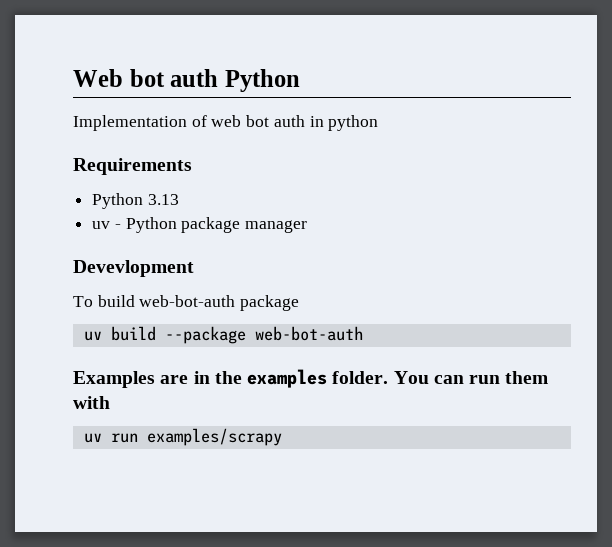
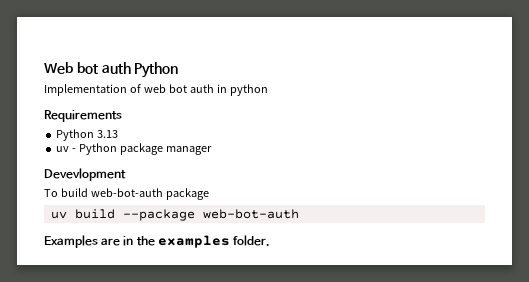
- You can run them with
- uv run examples/scrapy

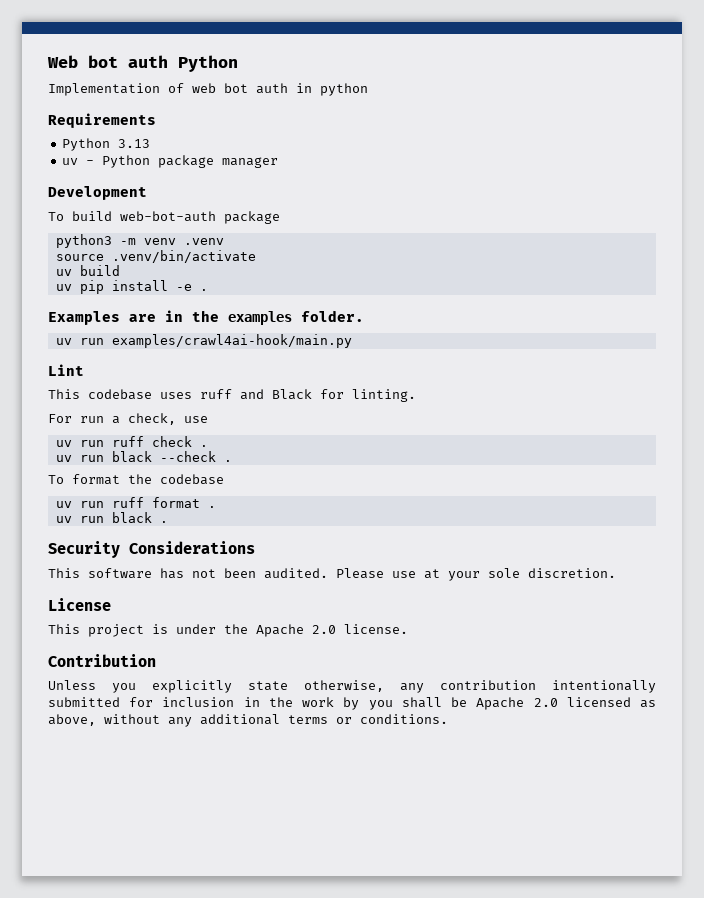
- Devevlopment
+ Development
- uv build --package web-bot-auth
+ python3 -m venv .venv
+ source .venv/bin/activate
+ uv build
+ uv pip install -e .
+ uv run examples/crawl4ai-hook/main.py
+ Lint
+ This codebase uses ruff and Black for linting.
+ For run a check, use
+ uv run ruff check .
+ uv run black --check .
+ To format the codebase
+ uv run ruff format .
+ uv run black .
+ Security Considerations
+ This software has not been audited. Please use at your sole discretion.
+ License
+ This project is under the Apache 2.0 license.
+ Contribution
+ Unless you explicitly state otherwise, any contribution intentionally submitted for inclusion in the work by you shall be Apache 2.0 licensed as above, without any additional terms or conditions.

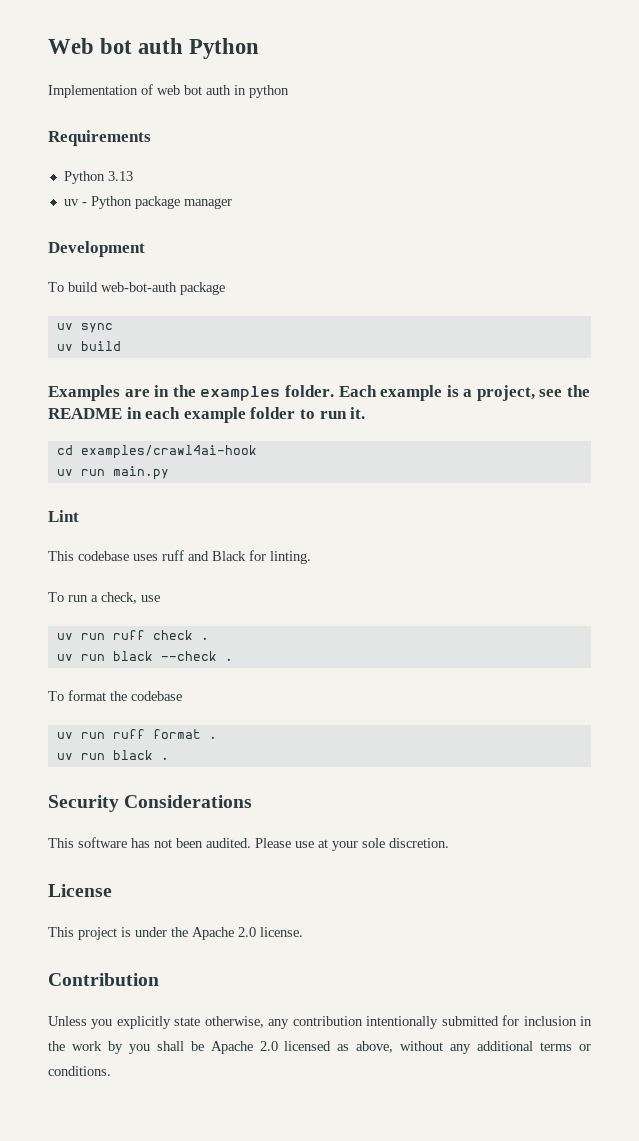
- python3 -m venv .venv
- source .venv/bin/activate
+ uv sync
  uv build
- uv pip install -e .
- Examples are in the examples folder.
- uv run examples/crawl4ai-hook/main.py
+ Examples are in the examples folder. Each example is a project, see the README in each example folder to run it.
+ cd examples/crawl4ai-hook
+ uv run main.py
- For run a check, use
+ To run a check, use

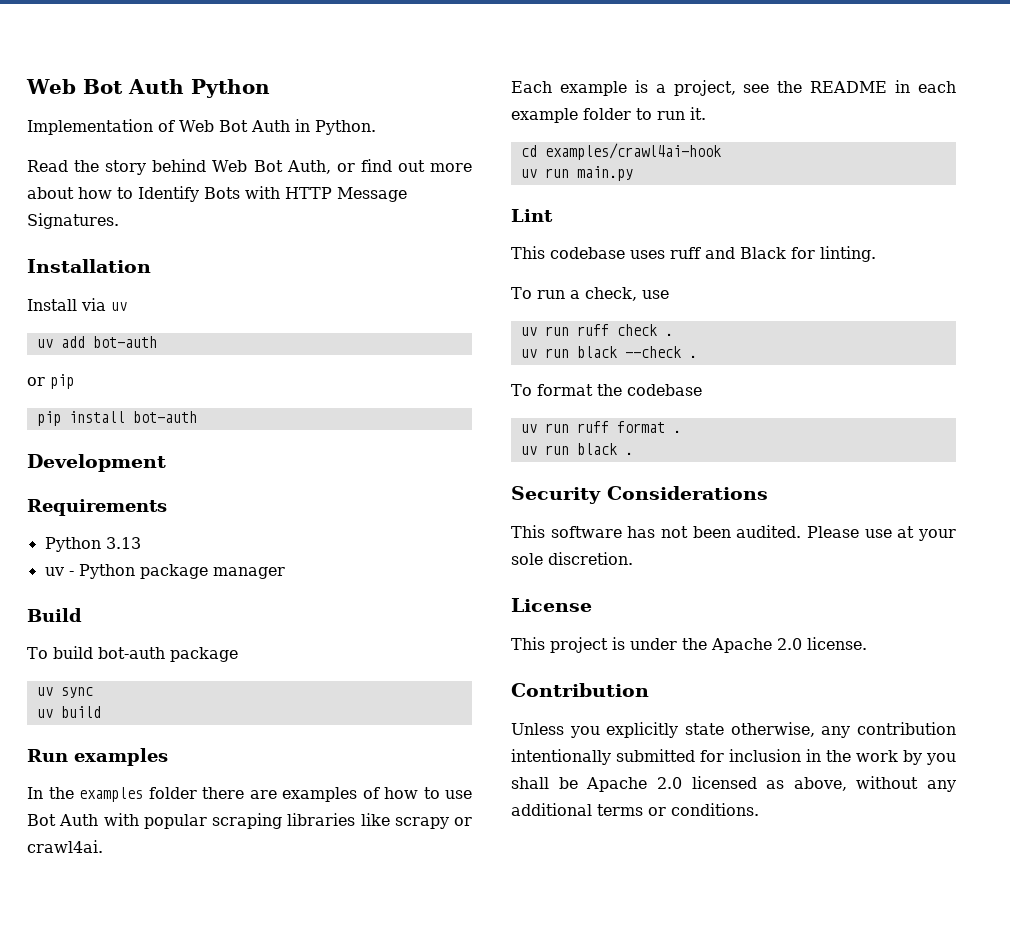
- Web bot auth Python
+ Web Bot Auth Python
- Implementation of web bot auth in python
+ Implementation of Web Bot Auth in Python.
+ Read the story behind Web Bot Auth, or find out more about how to Identify Bots with HTTP Message Signatures.
+ Installation
+ Install via uv
+ uv add bot-auth
+ or pip
+ pip install bot-auth
+ Development
- Development
+ Build
- To build web-bot-auth package
+ To build bot-auth package
- Examples are in the examples folder. Each example is a project, see the README in each example folder to run it.
+ Run examples
+ In the examples folder there are examples of how to use Bot Auth with popular scraping libraries like scrapy or crawl4ai.
+ Each example is a project, see the README in each example folder to run it.

